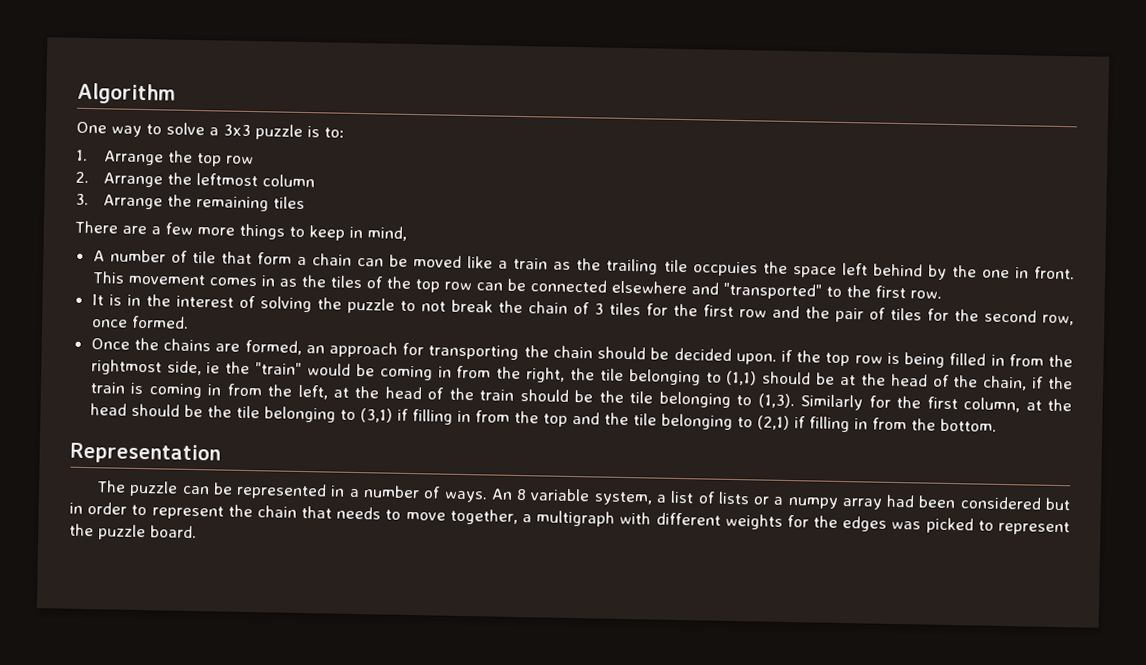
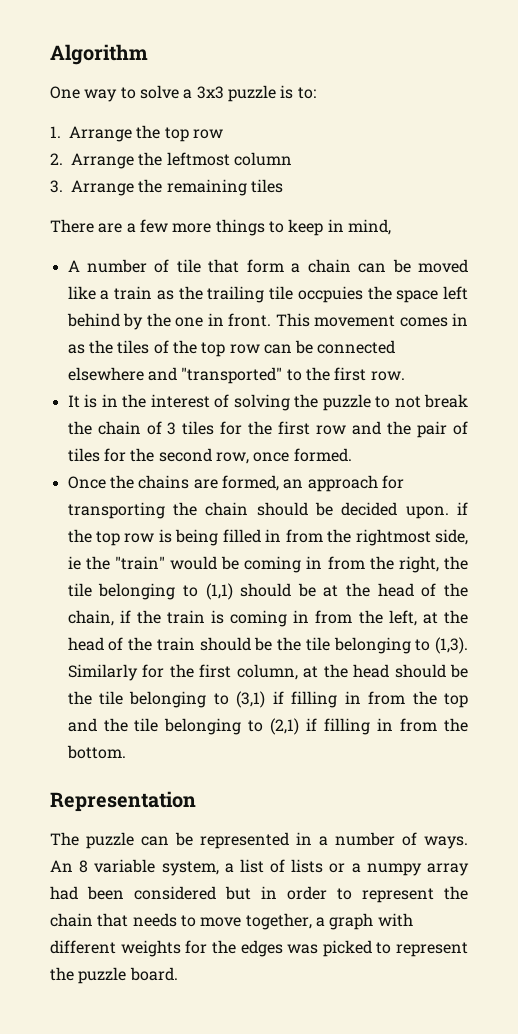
- An 8 variable system, a list of lists or a numpy array had been considered but in order to represent the chain that needs to move together, a multigraph with different weights for the edges was picked to represent the puzzle board.
+ An 8 variable system, a list of lists or a numpy array had been considered but in order to represent the chain that needs to move together, a graph with different weights for the edges was picked to represent the puzzle board.

